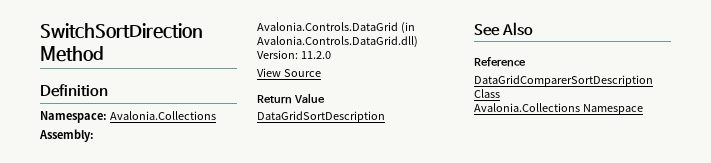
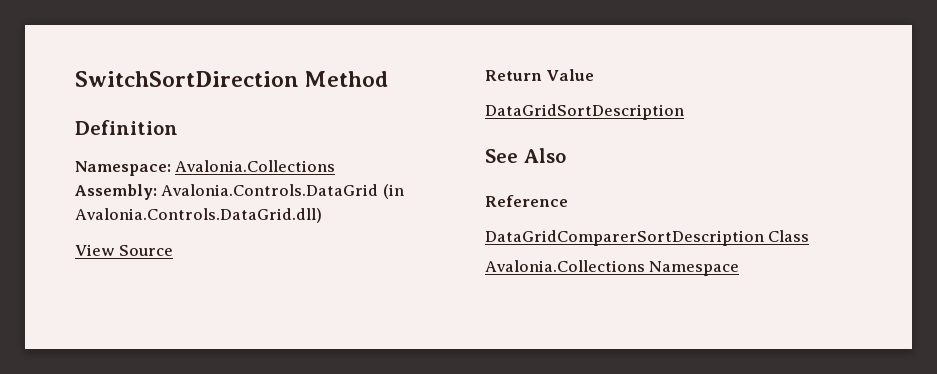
- Assembly: Avalonia.Controls.DataGrid (in Avalonia.Controls.DataGrid.dll) Version: 11.2.0
+ Assembly: Avalonia.Controls.DataGrid (in Avalonia.Controls.DataGrid.dll)

